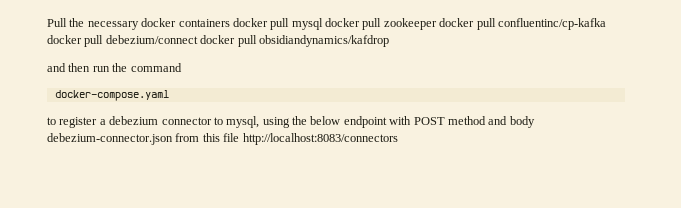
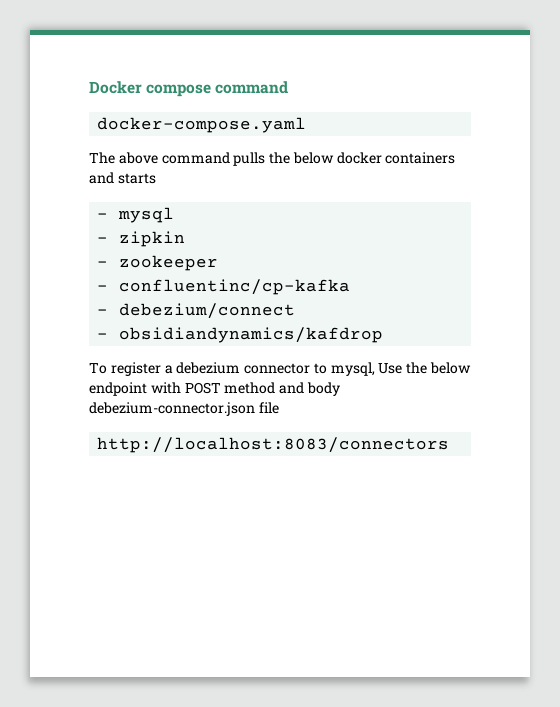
- Pull the necessary docker containers docker pull mysql docker pull zookeeper docker pull confluentinc/cp-kafka docker pull debezium/connect docker pull obsidiandynamics/kafdrop
- and then run the command
+ Docker compose command
  docker-compose.yaml
- to register a debezium connector to mysql, using the below endpoint with POST method and body debezium-connector.json from this file http://localhost:8083/connectors
+ The above command pulls the below docker containers and starts
+ - mysql
+ - zipkin
+ - zookeeper
+ - confluentinc/cp-kafka
+ - debezium/connect
+ - obsidiandynamics/kafdrop
+ To register a debezium connector to mysql, Use the below endpoint with POST method and body debezium-connector.json file
+ http://localhost:8083/connectors

